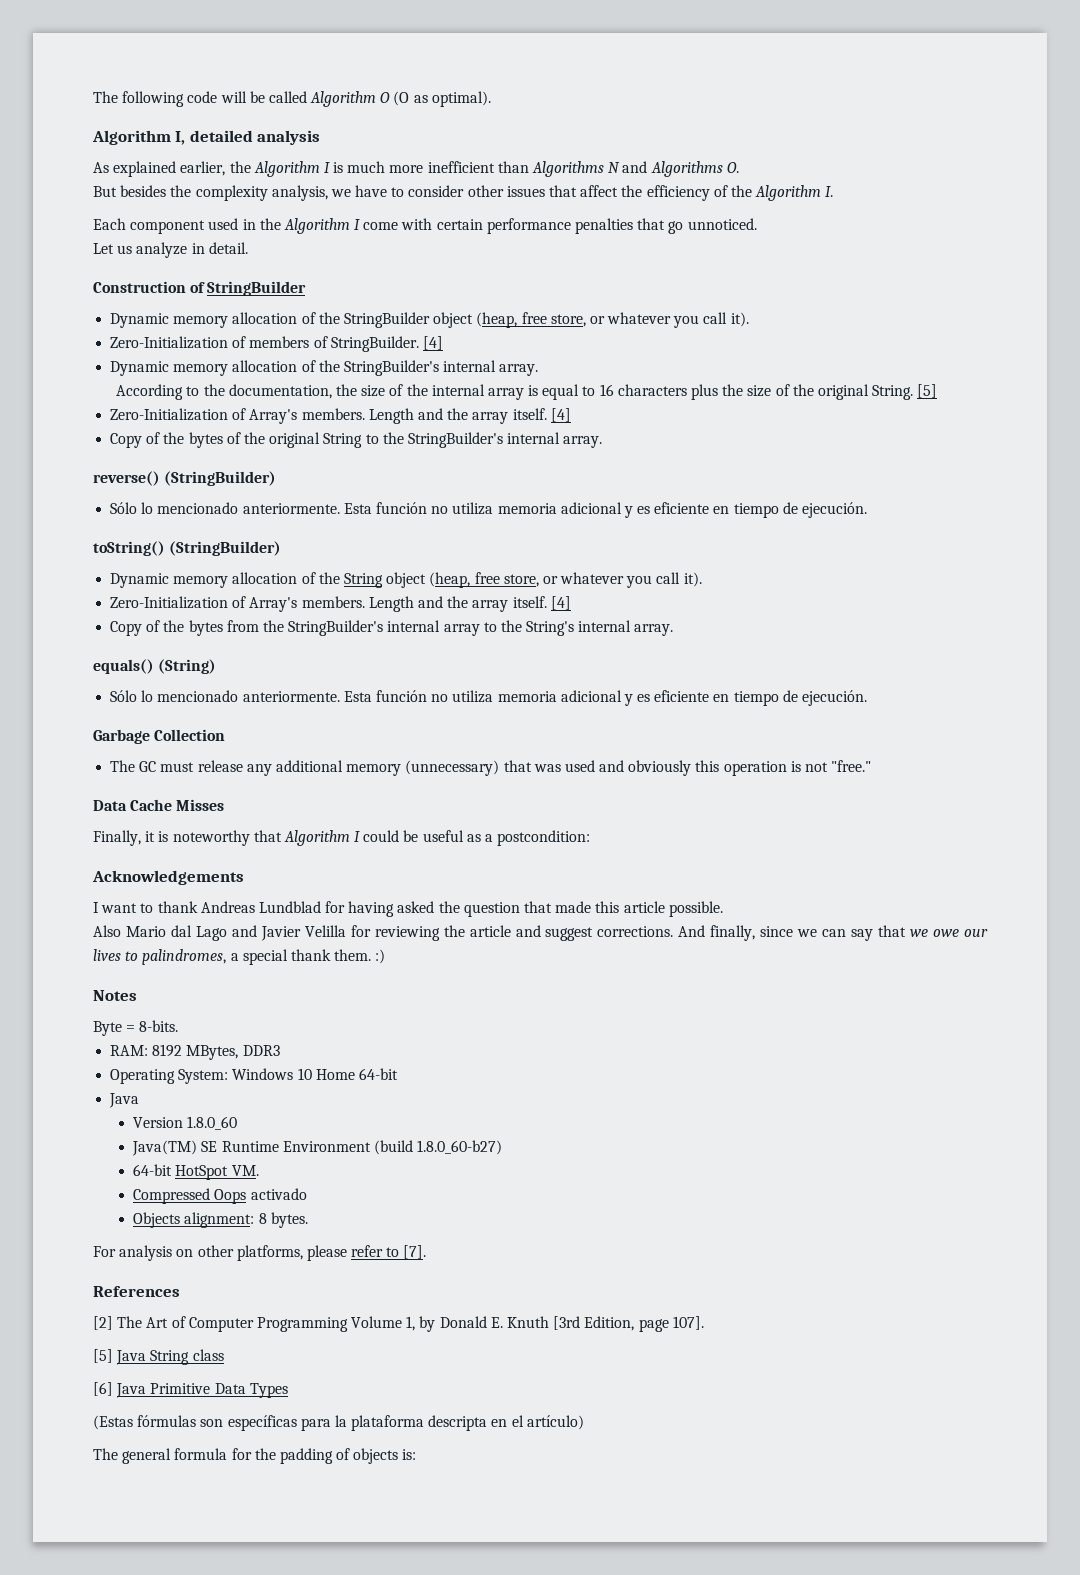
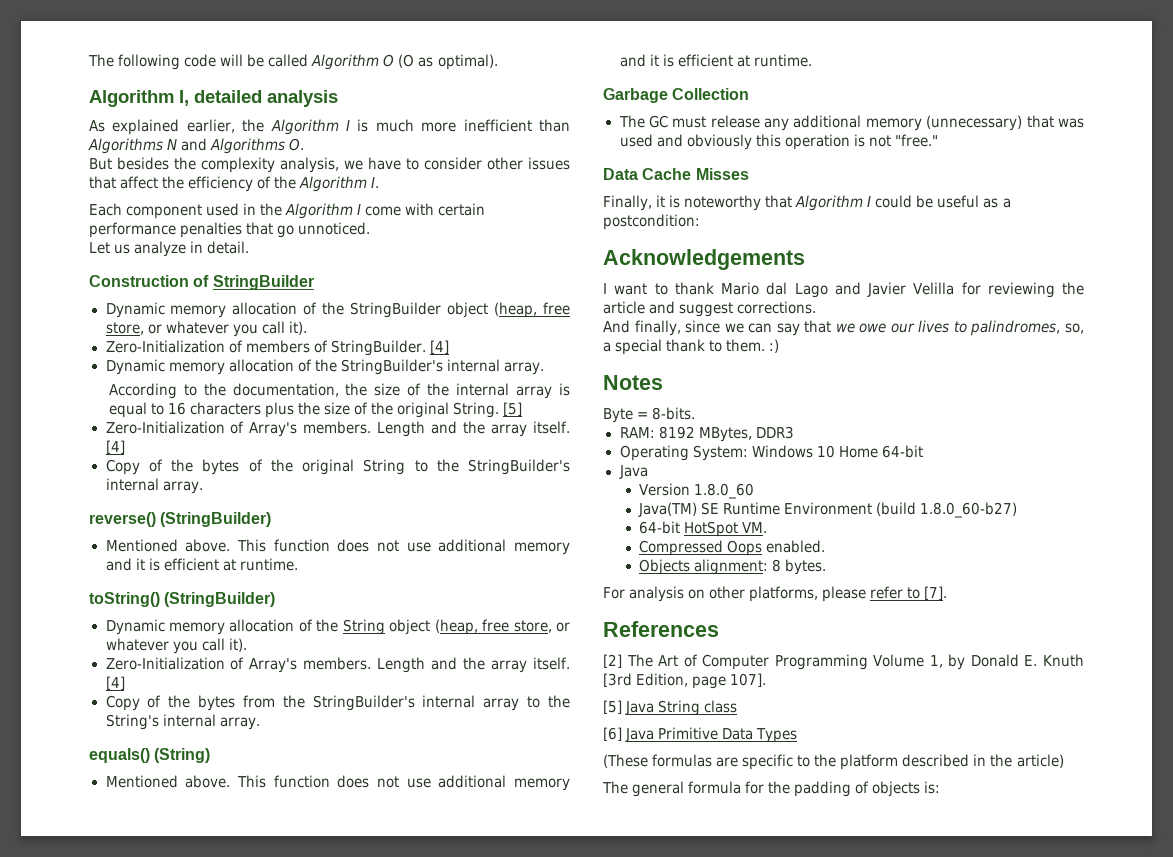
  reverse() (StringBuilder)
- Sólo lo mencionado anteriormente. Esta función no utiliza memoria adicional y es eficiente en tiempo de ejecución.
+ Mentioned above. This function does not use additional memory and it is efficient at runtime.
  equals() (String)
- Sólo lo mencionado anteriormente. Esta función no utiliza memoria adicional y es eficiente en tiempo de ejecución.
+ Mentioned above. This function does not use additional memory and it is efficient at runtime.
- I want to thank Andreas Lundblad for having asked the question that made this article possible.
- Also Mario dal Lago and Javier Velilla for reviewing the article and suggest corrections. And finally, since we can say that we owe our lives to palindromes, a special thank them. :)
+ I want to thank Mario dal Lago and Javier Velilla for reviewing the article and suggest corrections.
+ And finally, since we can say that we owe our lives to palindromes, so, a special thank to them. :)
- Compressed Oops activado
+ Compressed Oops enabled.
- (Estas fórmulas son específicas para la plataforma descripta en el artículo)
+ (These formulas are specific to the platform described in the article)

